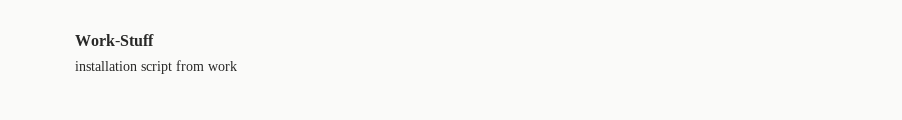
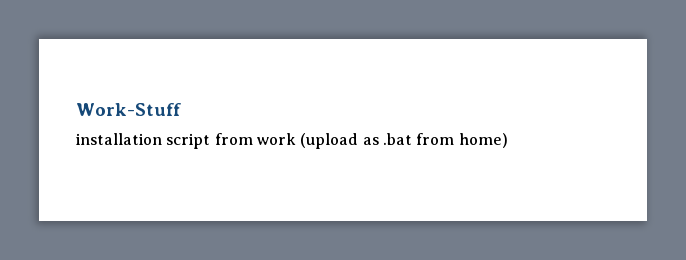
- installation script from work
+ installation script from work (upload as .bat from home)

